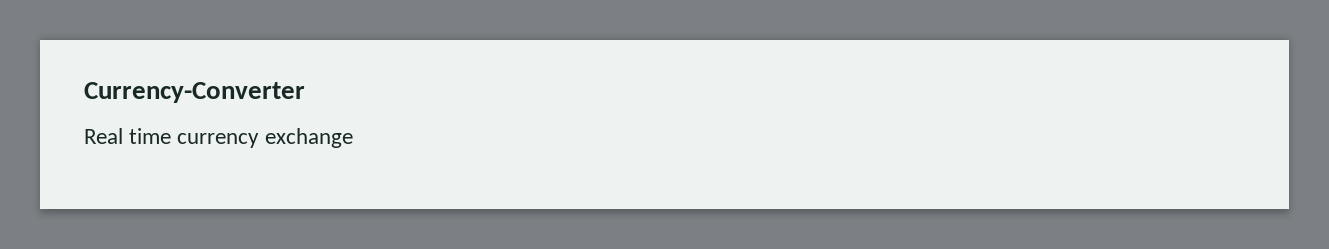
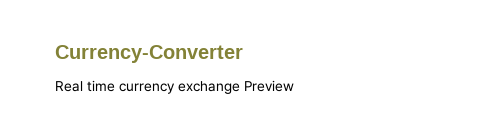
- Real time currency exchange
+ Real time currency exchange Preview

